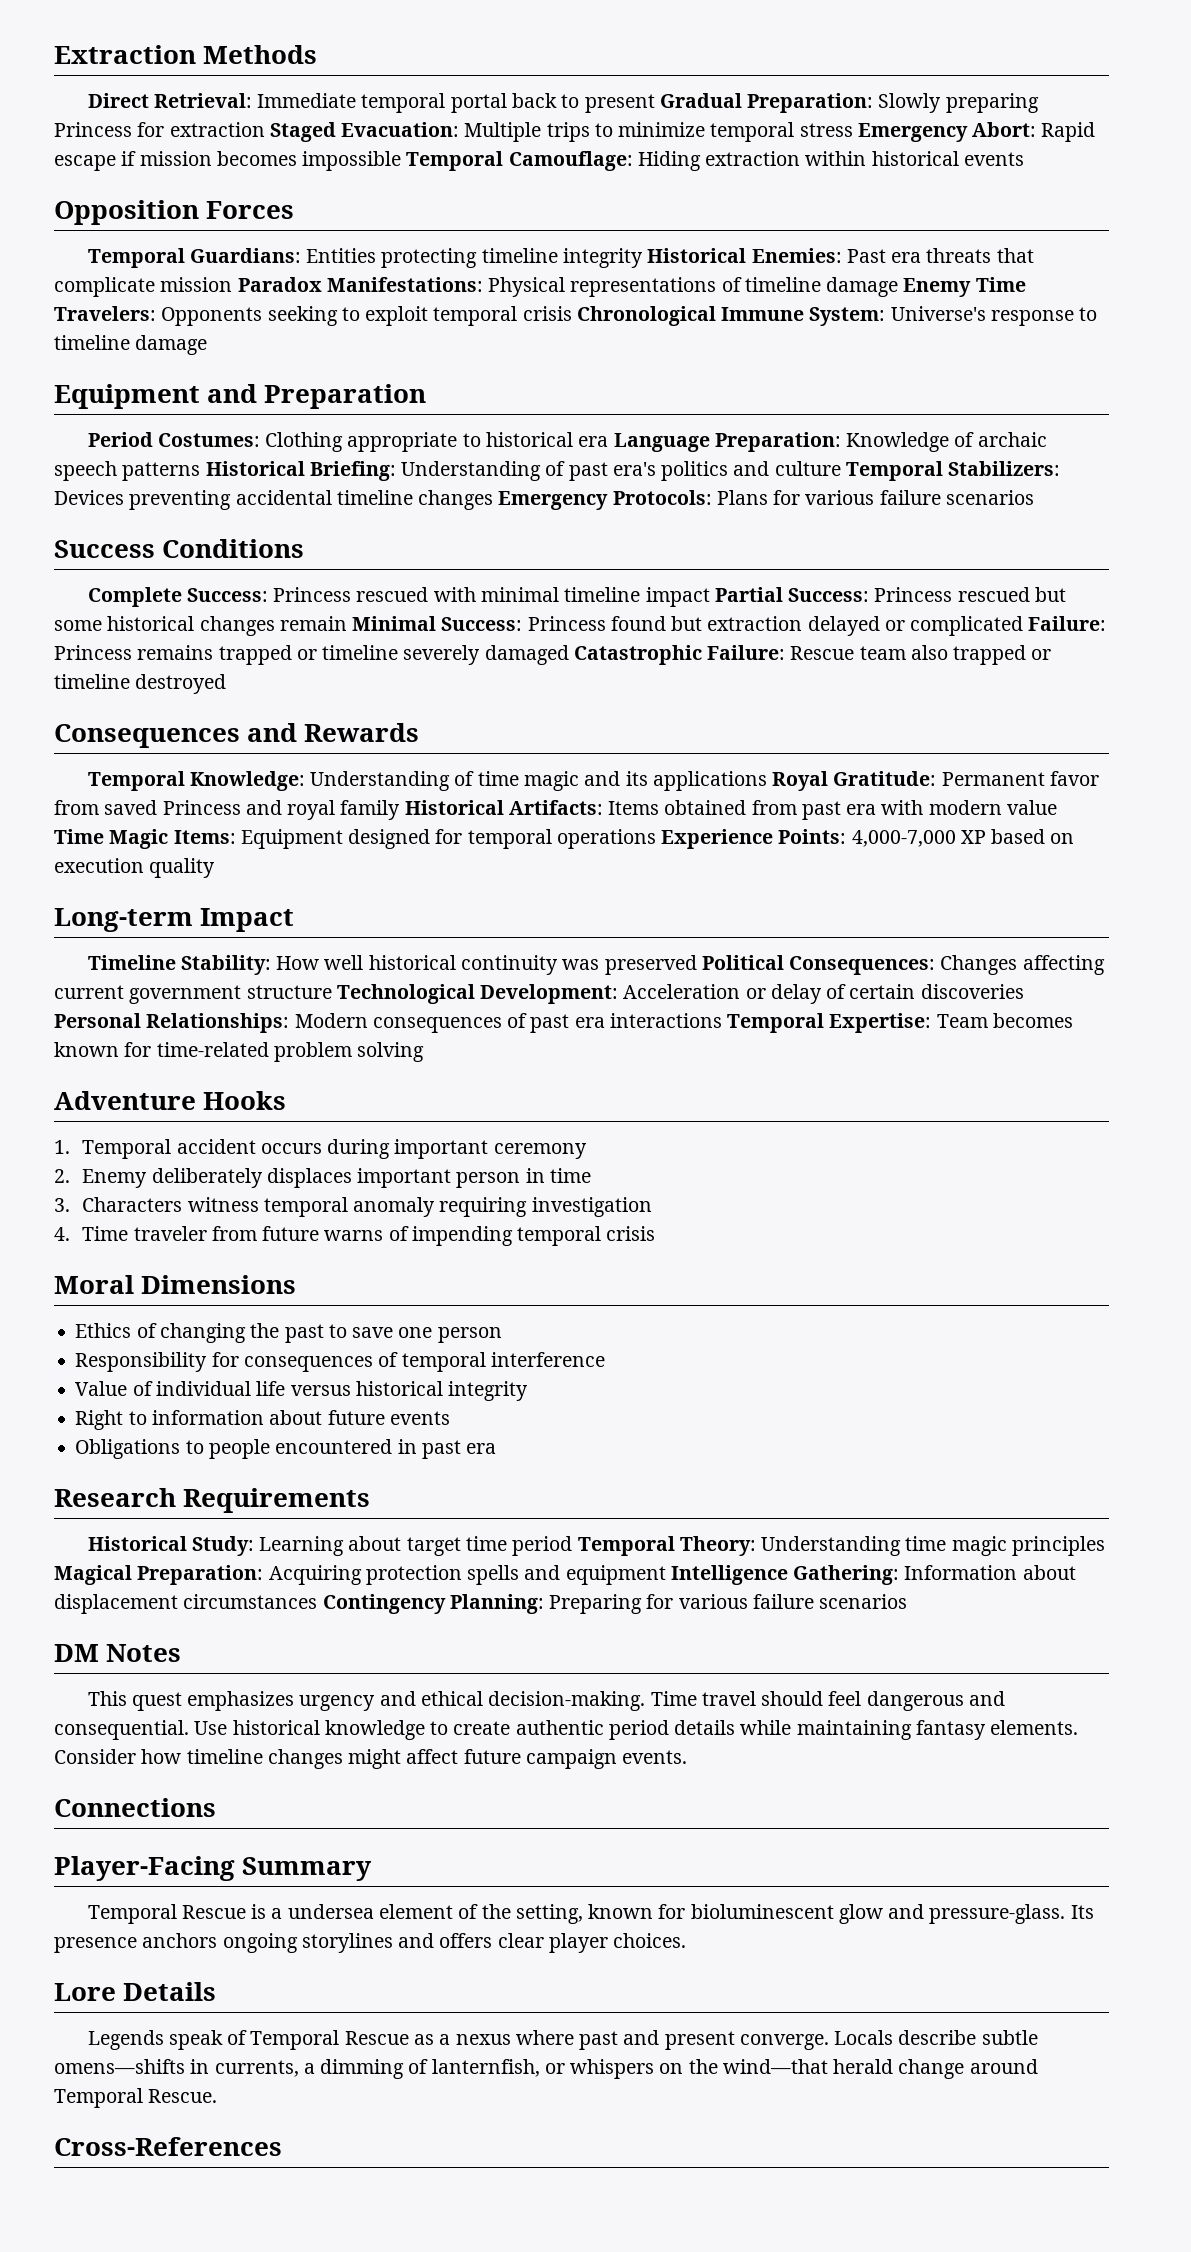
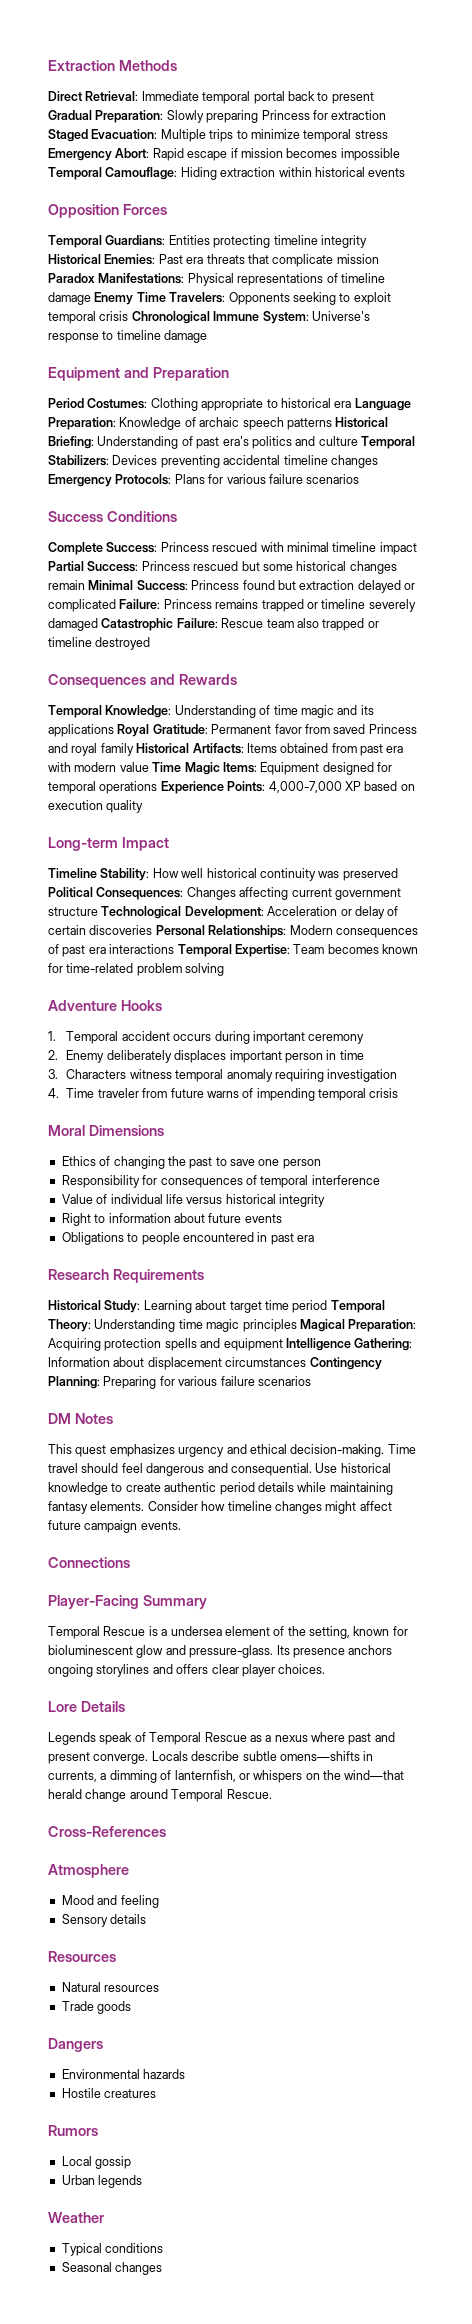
+ Atmosphere
+ Mood and feeling
+ Sensory details
+ Resources
+ Natural resources
+ Trade goods
+ Dangers
+ Environmental hazards
+ Hostile creatures
+ Rumors
+ Local gossip
+ Urban legends
+ Weather
+ Typical conditions
+ Seasonal changes

